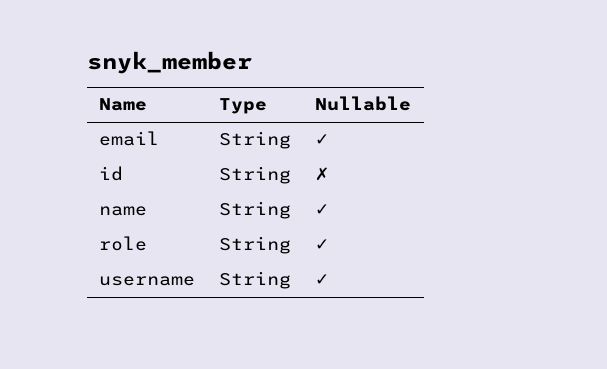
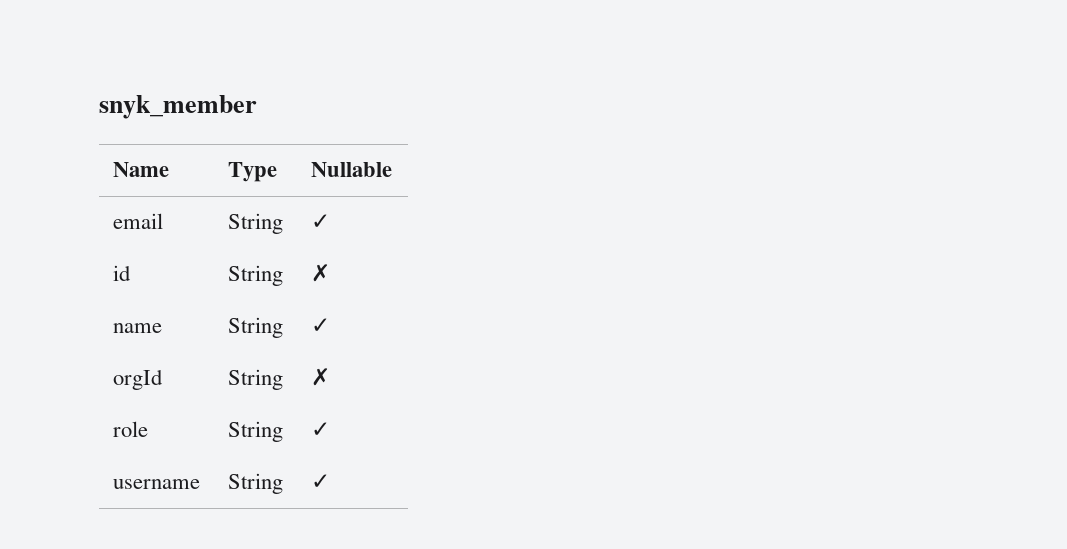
+ orgId | String | ✗

